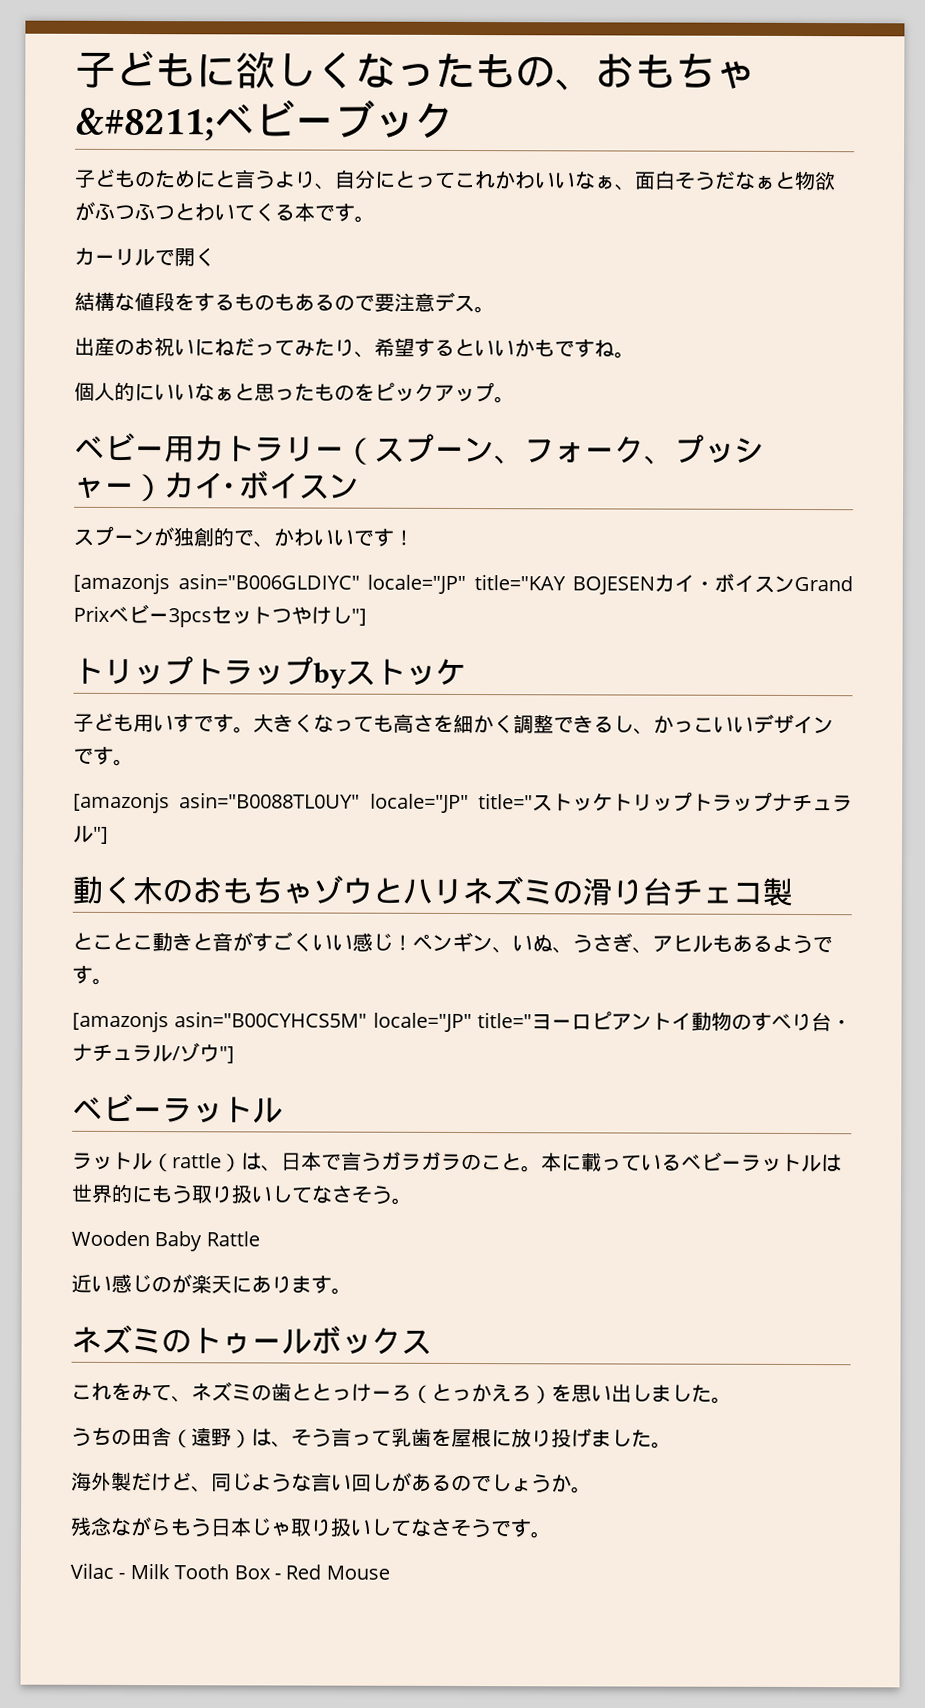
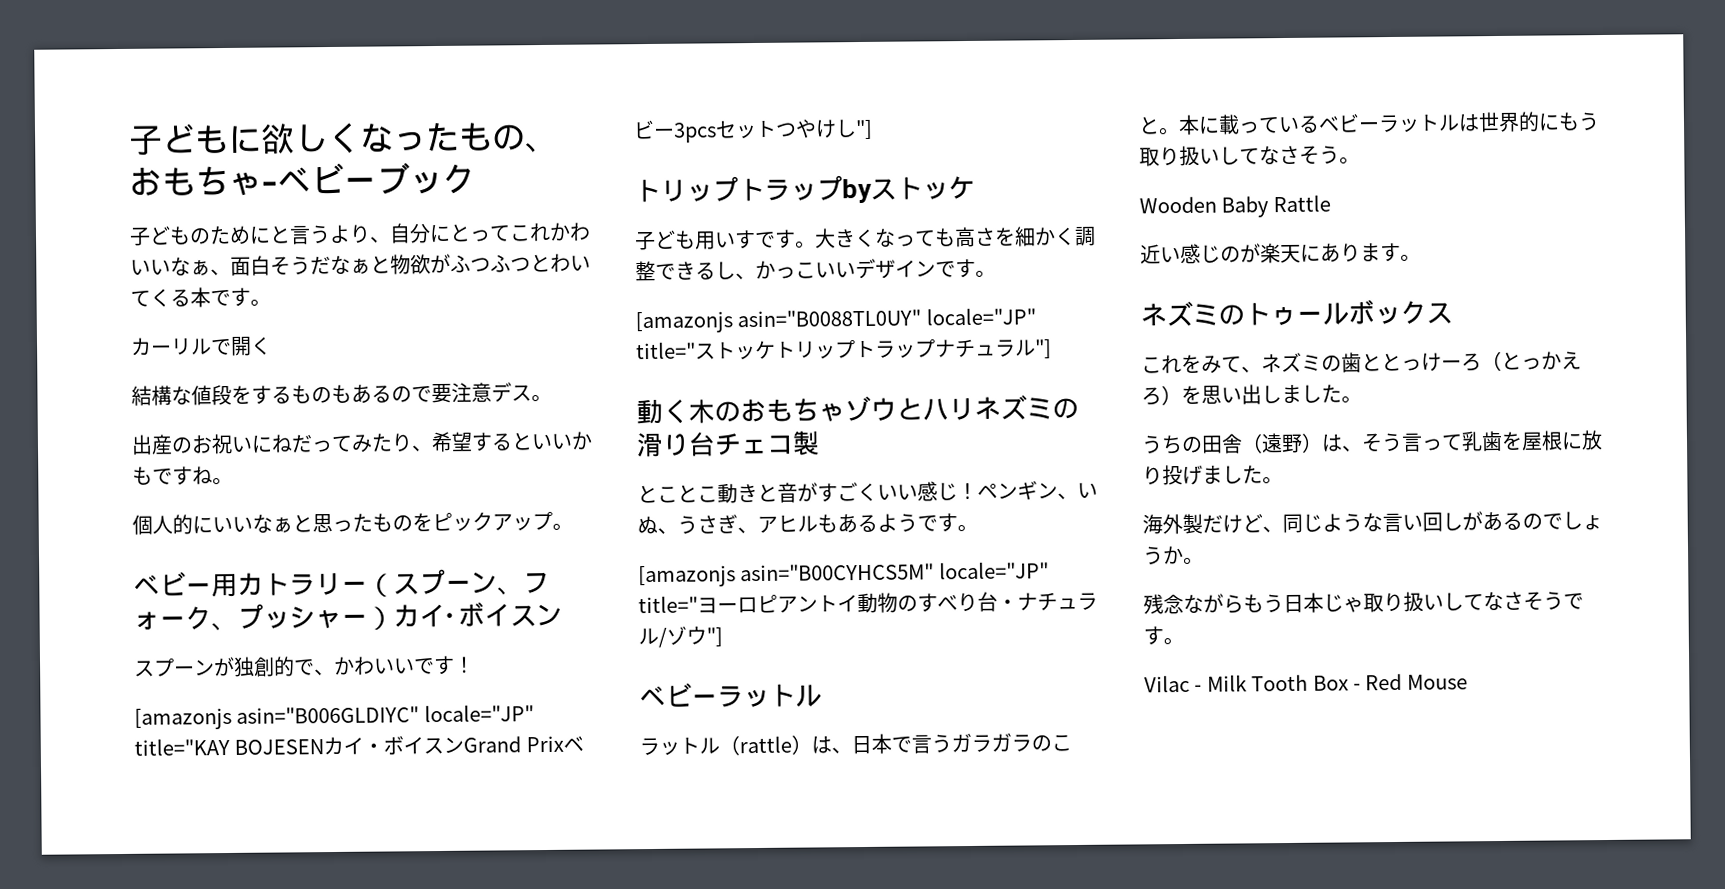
- 子どもに欲しくなったもの、おもちゃ&#8211;ベビーブック
+ 子どもに欲しくなったもの、おもちゃ-ベビーブック

